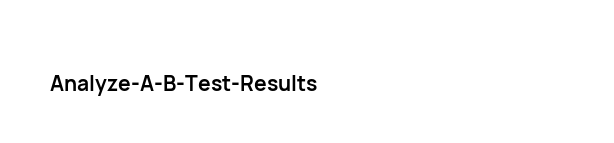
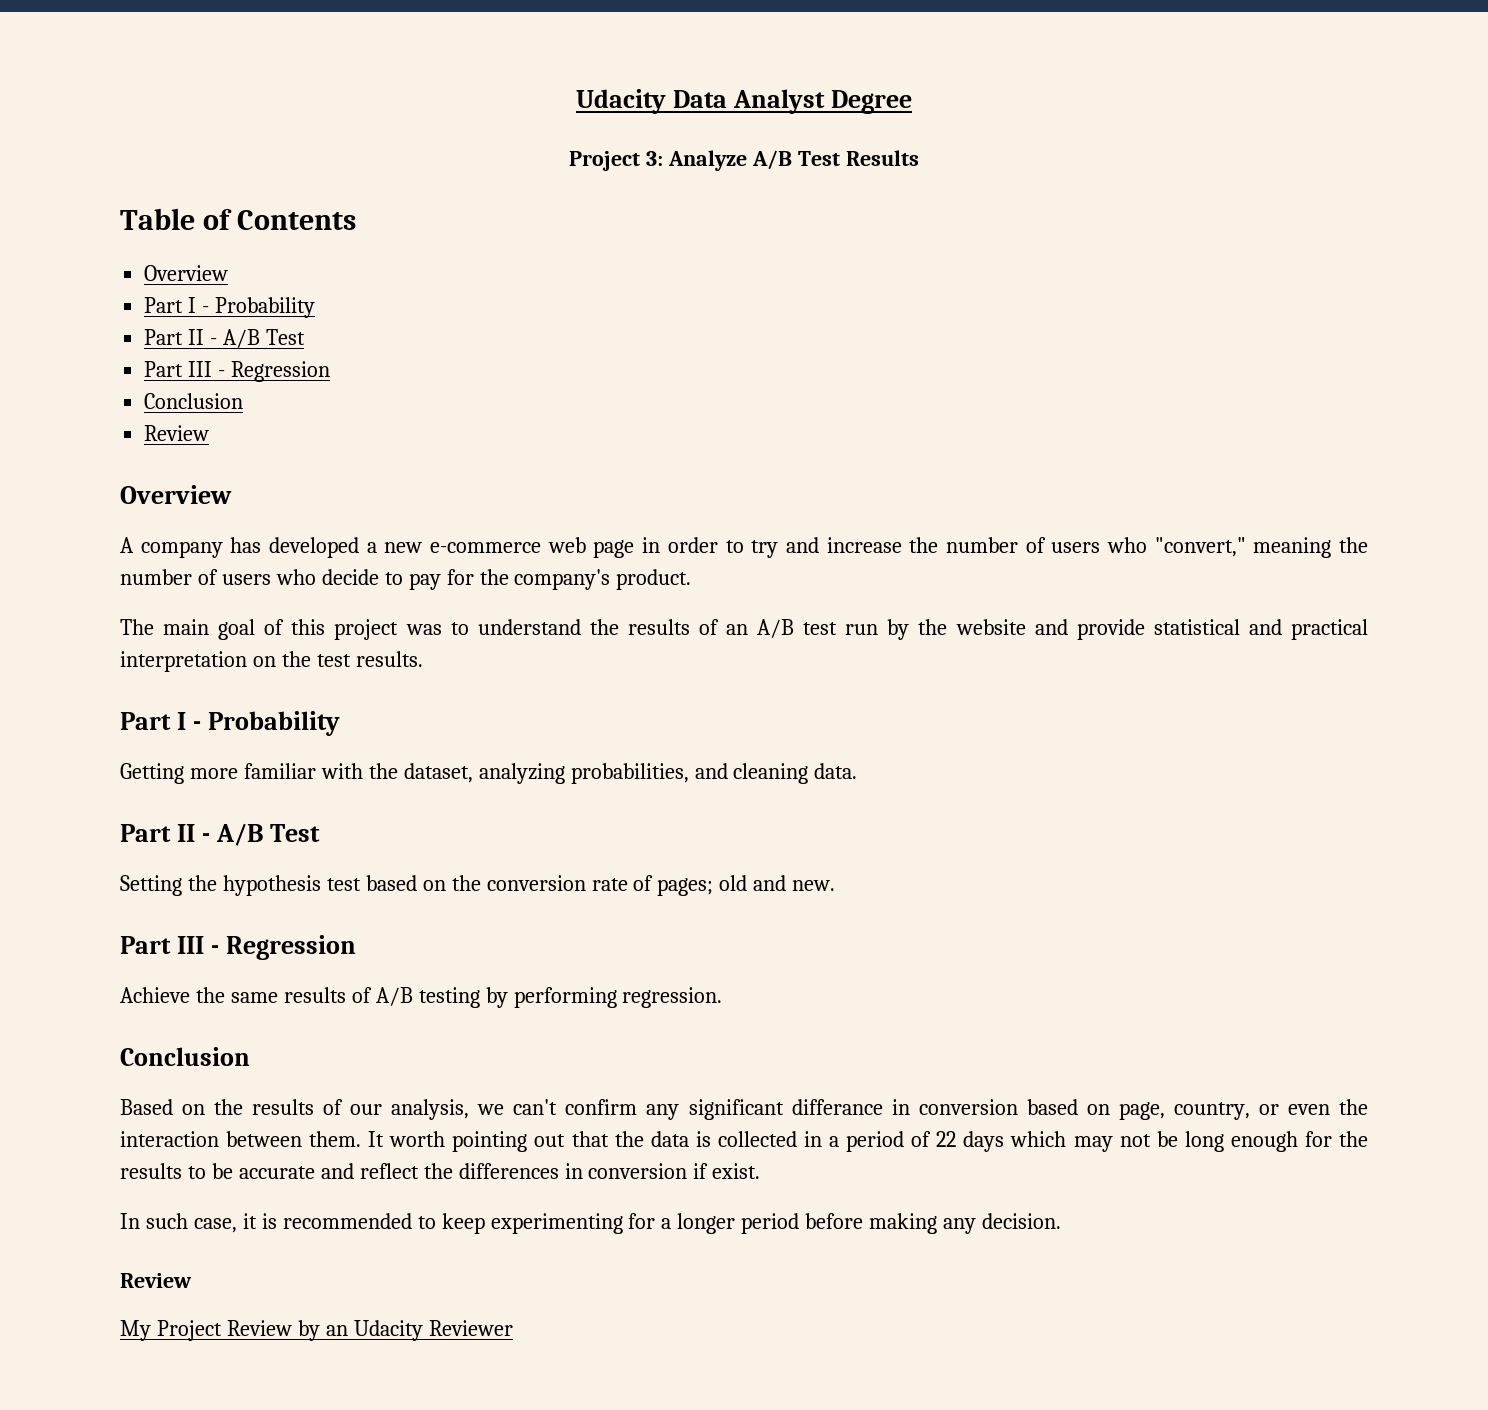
- Analyze-A-B-Test-Results
+ Udacity Data Analyst Degree
+ Project 3: Analyze A/B Test Results
+ Table of Contents
+ Overview
+ Part I - Probability
+ Part II - A/B Test
+ Part III - Regression
+ Conclusion
+ Review
+ Overview
+ A company has developed a new e-commerce web page in order to try and increase the number of users who "convert," meaning the number of users who decide to pay for the company's product.
+ The main goal of this project was to understand the results of an A/B test run by the website and provide statistical and practical interpretation on the test results.
+ Part I - Probability
+ Getting more familiar with the dataset, analyzing probabilities, and cleaning data.
+ Part II - A/B Test
+ Setting the hypothesis test based on the conversion rate of pages; old and new.
+ Part III - Regression
+ Achieve the same results of A/B testing by performing regression.
+ Conclusion
+ Based on the results of our analysis, we can't confirm any significant differance in conversion based on page, country, or even the interaction between them. It worth pointing out that the data is collected in a period of 22 days which may not be long enough for the results to be accurate and reflect the differences in conversion if exist.
+ In such case, it is recommended to keep experimenting for a longer period before making any decision.
+ Review
+ My Project Review by an Udacity Reviewer

